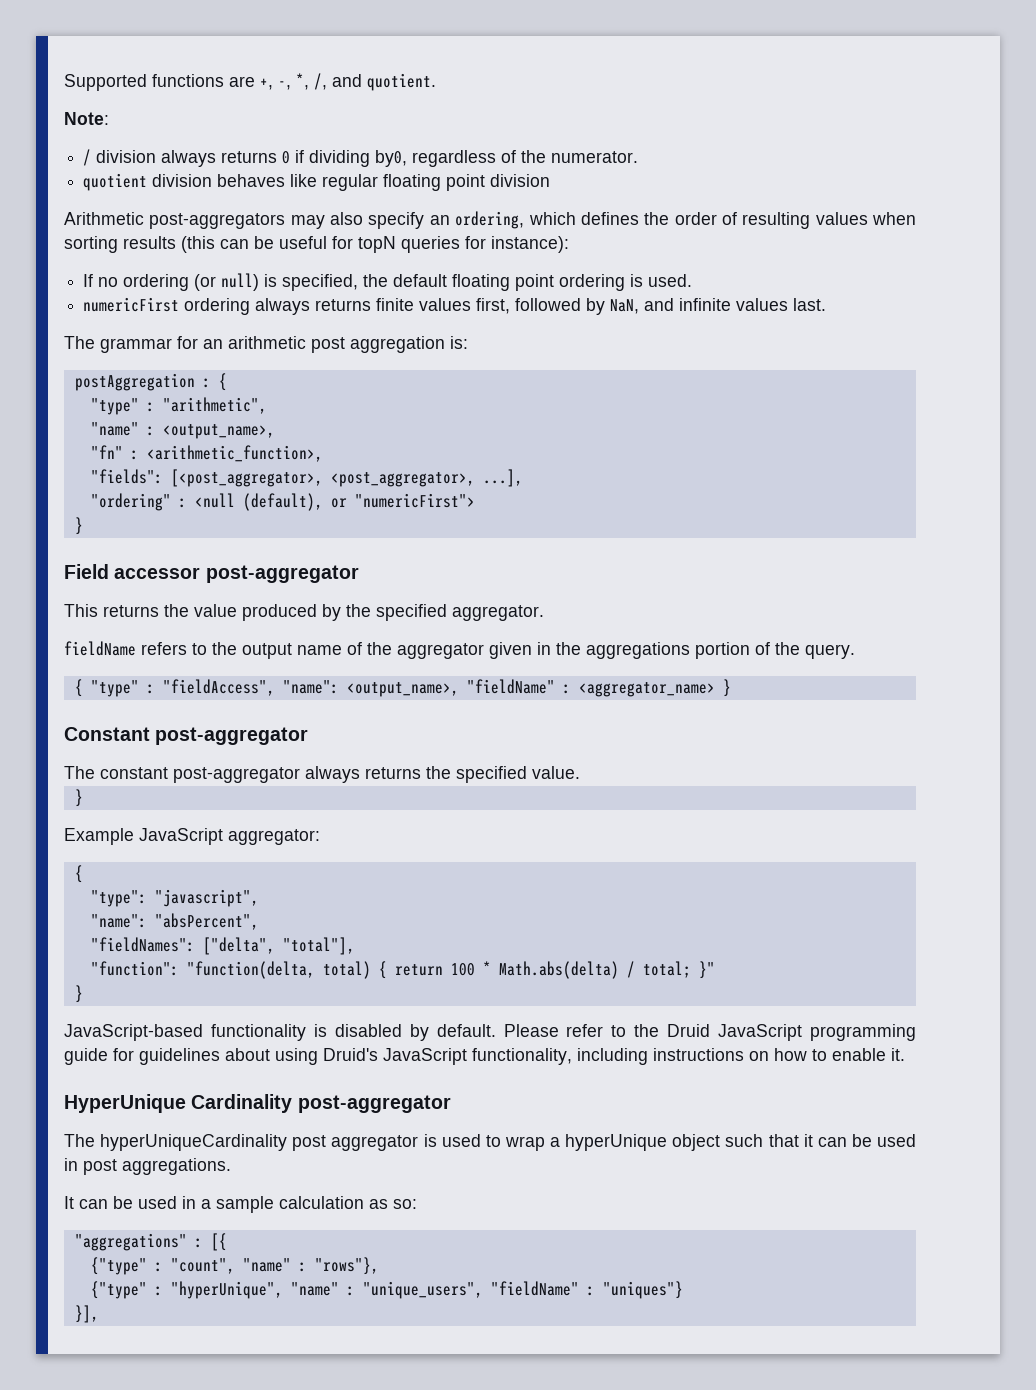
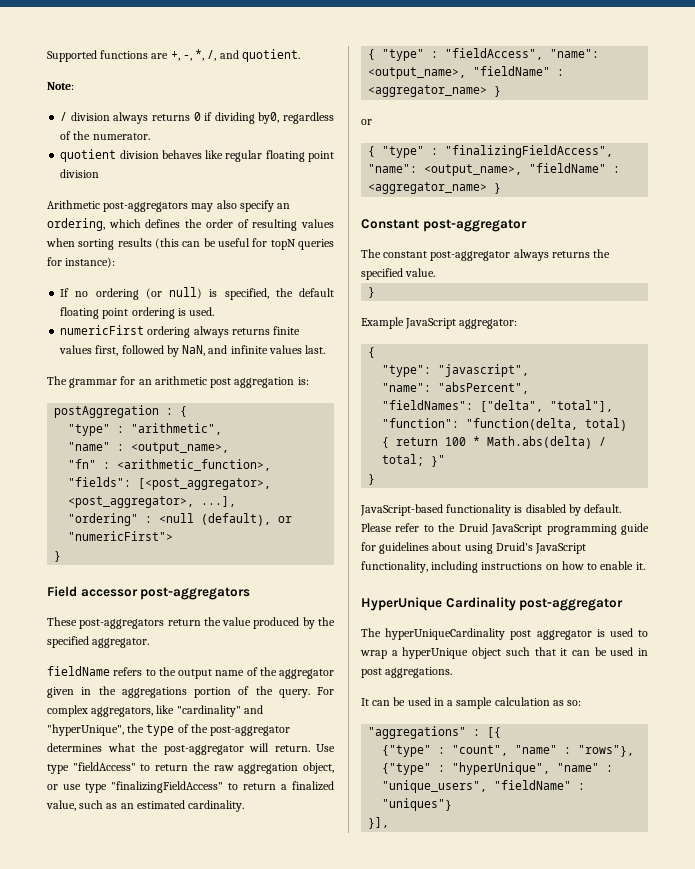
- Field accessor post-aggregator
- This returns the value produced by the specified aggregator.
+ Field accessor post-aggregators
+ These post-aggregators return the value produced by the specified aggregator.
+ For complex aggregators, like "cardinality" and "hyperUnique", the type of the post-aggregator determines what the post-aggregator will return. Use type "fieldAccess" to return the raw aggregation object, or use type "finalizingFieldAccess" to return a finalized value, such as an estimated cardinality.
  { "type" : "fieldAccess", "name": <output_name>, "fieldName" : <aggregator_name> }
+ or
+ { "type" : "finalizingFieldAccess", "name": <output_name>, "fieldName" : <aggregator_name> }

